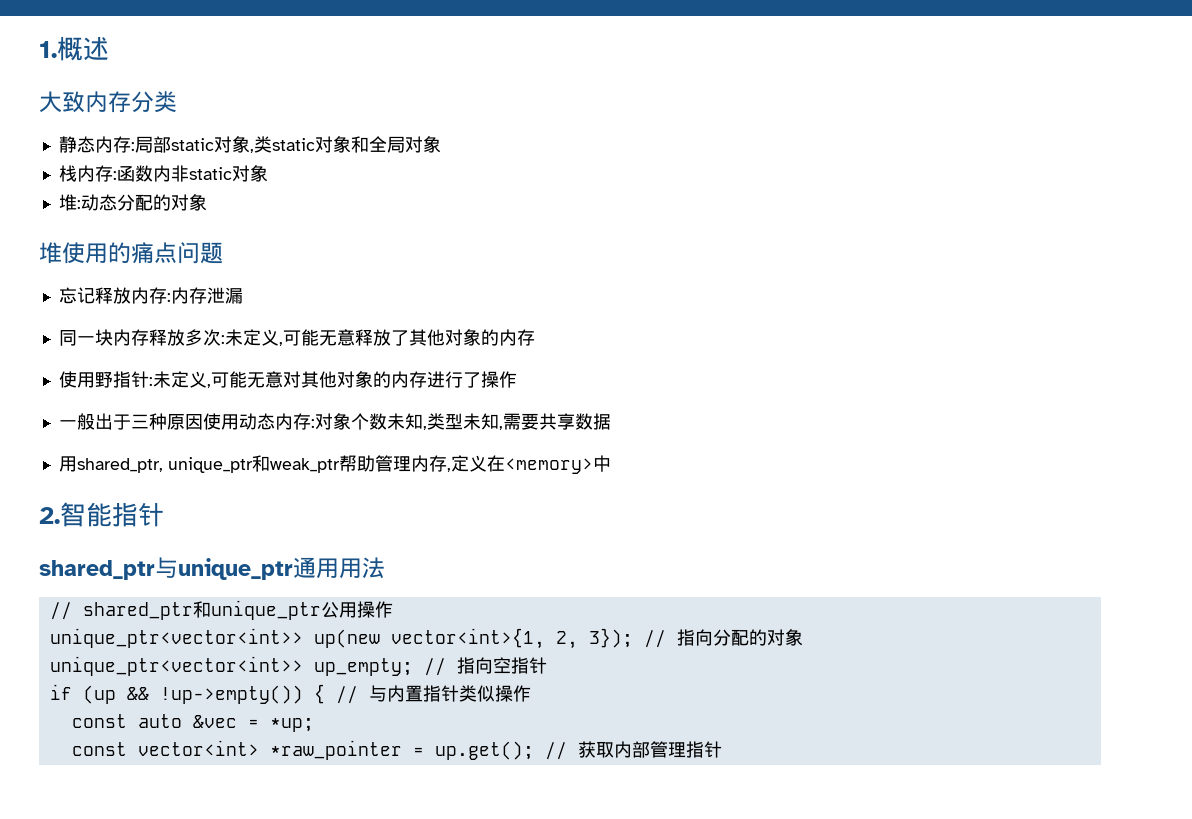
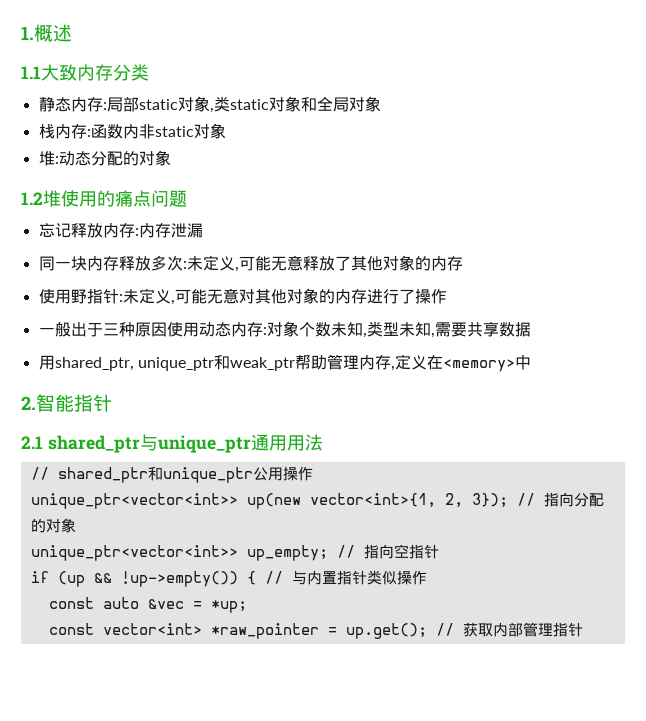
- 大致内存分类
+ 1.1大致内存分类
- 堆使用的痛点问题
+ 1.2堆使用的痛点问题
- shared_ptr与unique_ptr通用用法
+ 2.1 shared_ptr与unique_ptr通用用法

